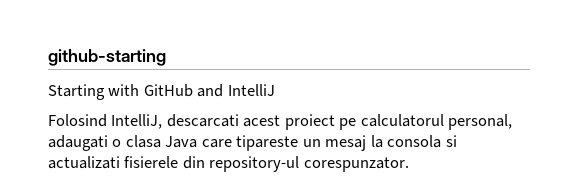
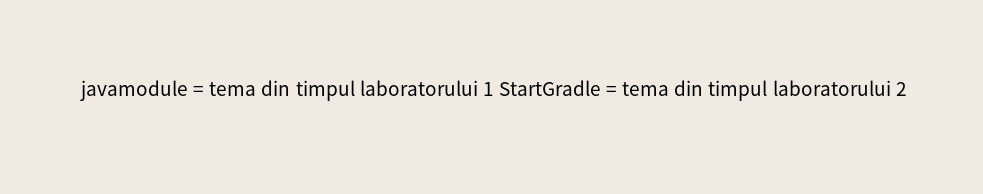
- github-starting
- Starting with GitHub and IntelliJ
- Folosind IntelliJ, descarcati acest proiect pe calculatorul personal, adaugati o clasa Java care tipareste un mesaj la consola si actualizati fisierele din repository-ul corespunzator.
+ javamodule = tema din timpul laboratorului 1 StartGradle = tema din timpul laboratorului 2

